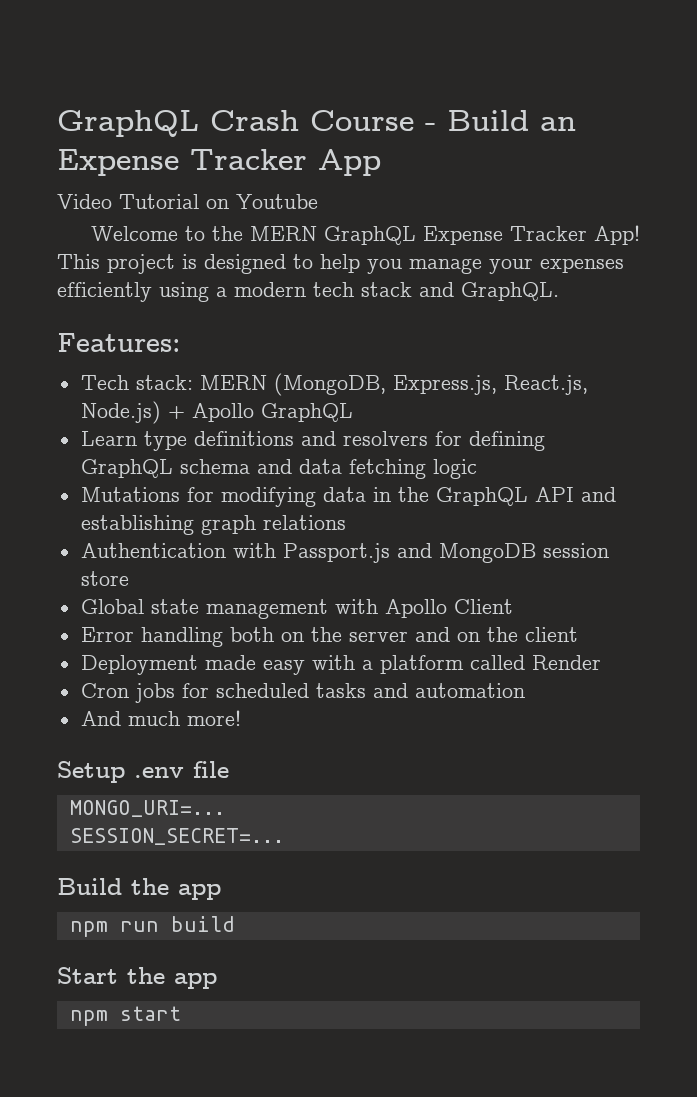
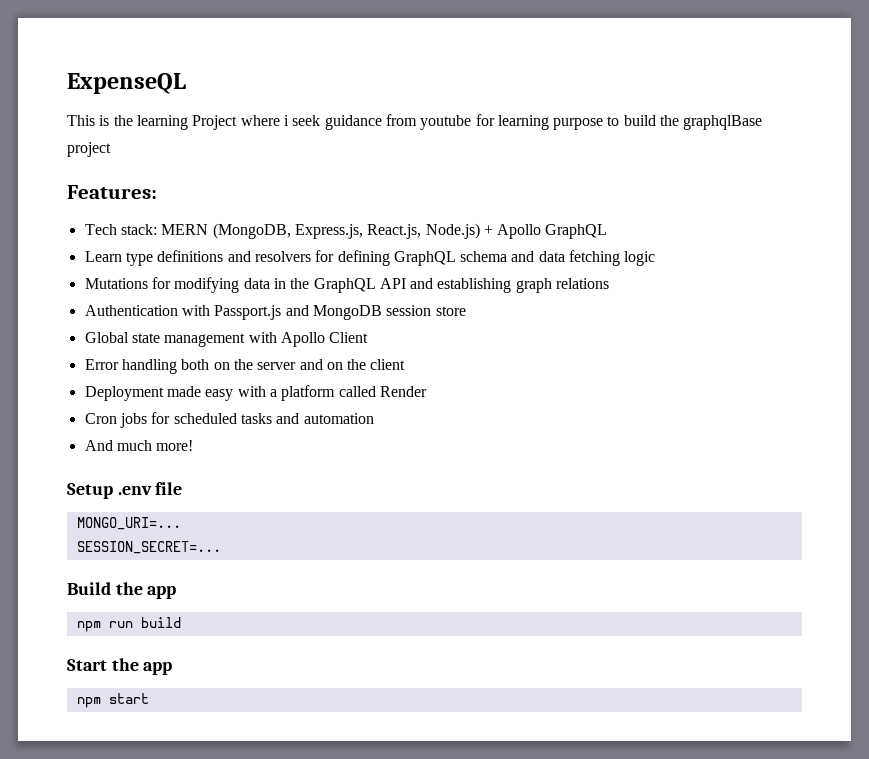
- GraphQL Crash Course - Build an Expense Tracker App
- Video Tutorial on Youtube
- Welcome to the MERN GraphQL Expense Tracker App! This project is designed to help you manage your expenses efficiently using a modern tech stack and GraphQL.
+ ExpenseQL
+ This is the learning Project where i seek guidance from youtube for learning purpose to build the graphqlBase project

